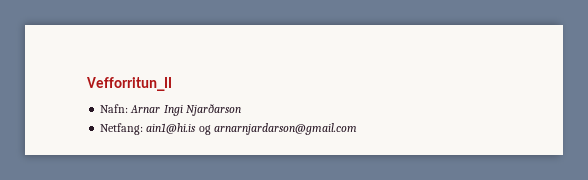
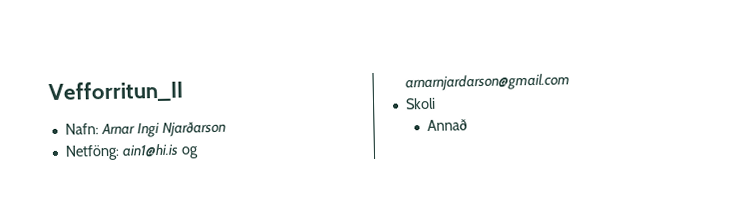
- Netfang: ain1@hi.is og arnarnjardarson@gmail.com
+ Netföng: ain1@hi.is og arnarnjardarson@gmail.com
+ Skoli
+ Annað

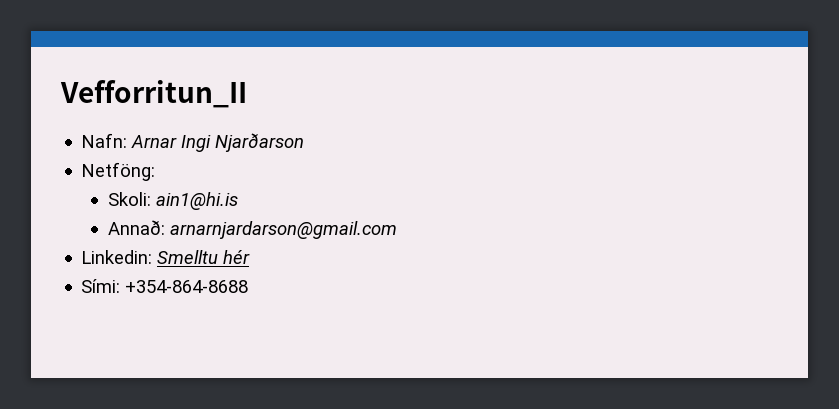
- Netföng: ain1@hi.is og arnarnjardarson@gmail.com
+ Netföng:
+ Skoli: ain1@hi.is
+ Annað: arnarnjardarson@gmail.com
- Skoli
- Annað
+ Linkedin: Smelltu hér
+ Sími: +354-864-8688

